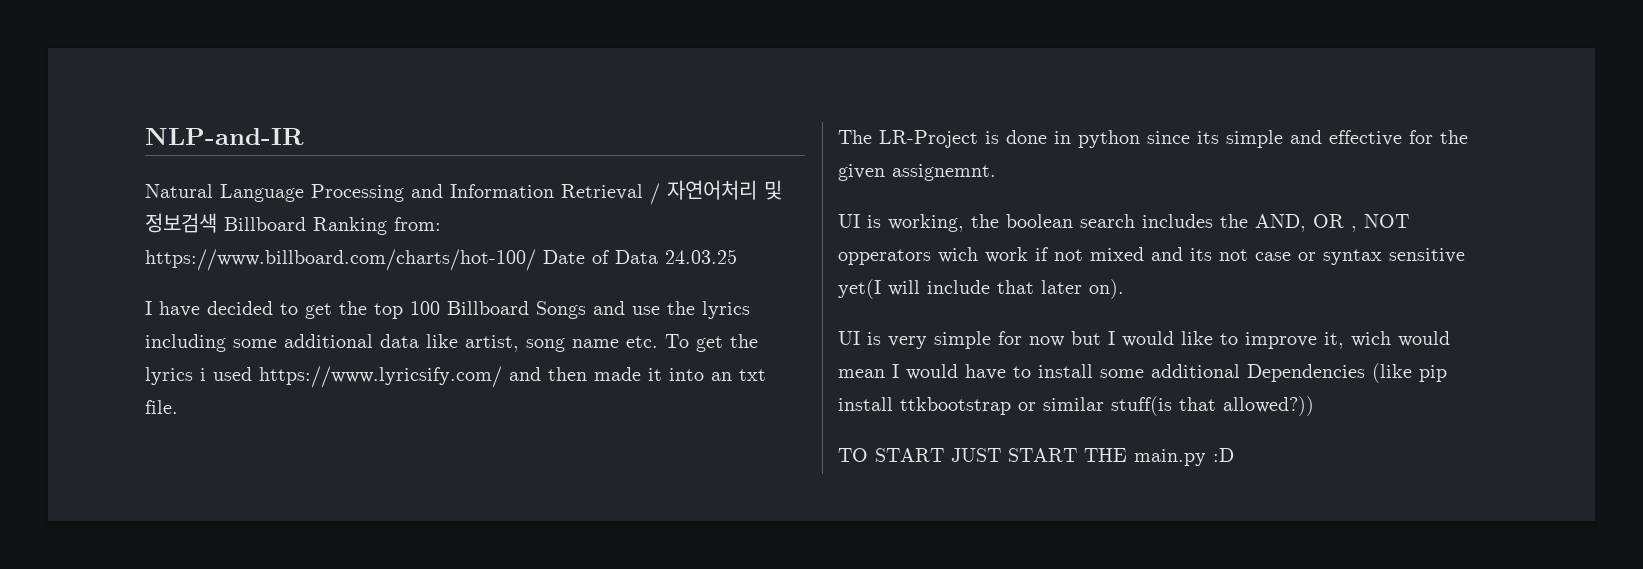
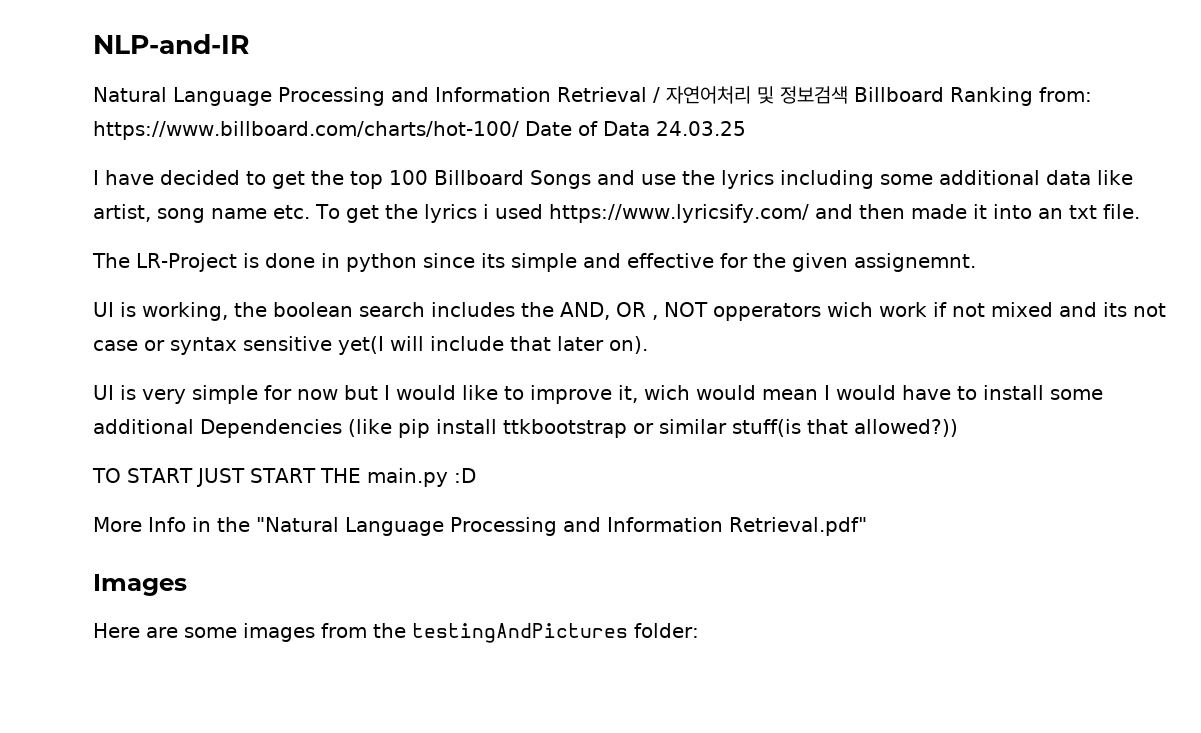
+ More Info in the "Natural Language Processing and Information Retrieval.pdf"
+ Images
+ Here are some images from the testingAndPictures folder:

